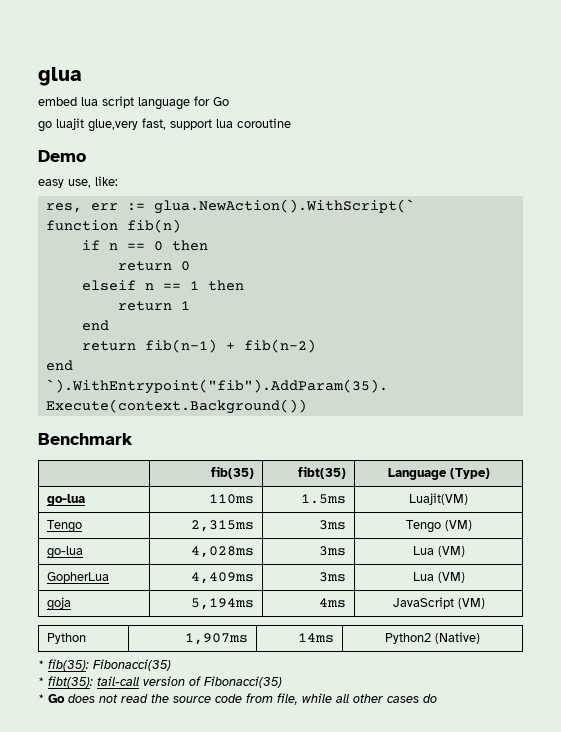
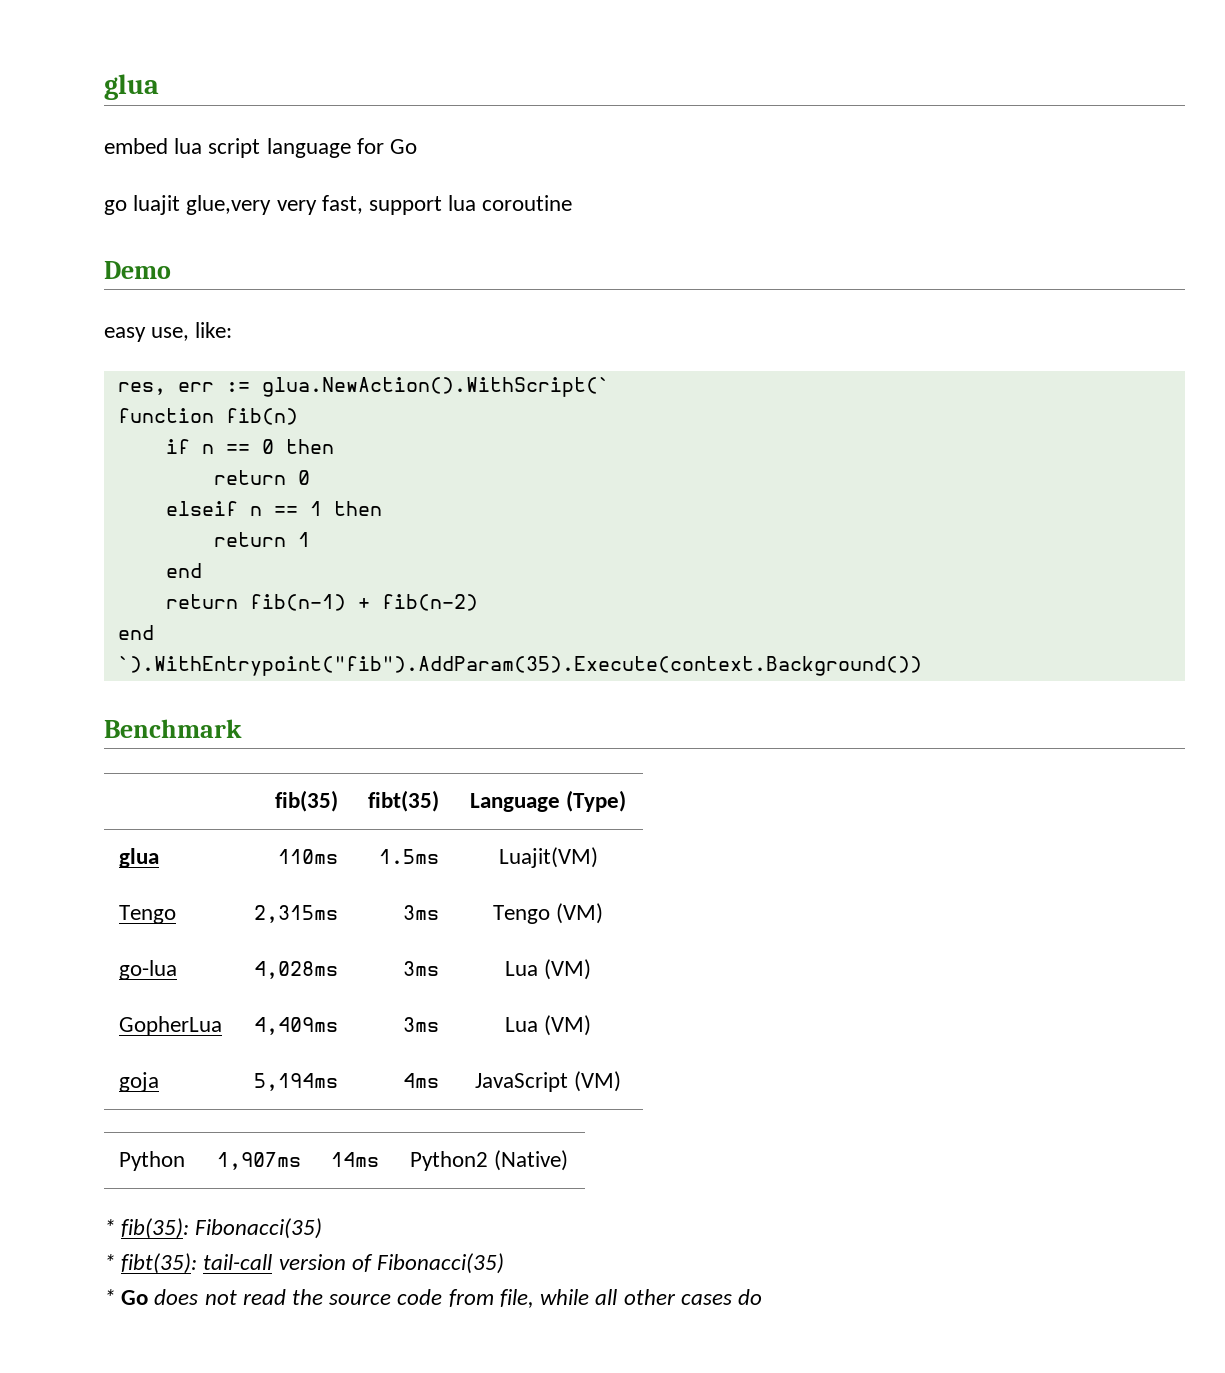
- go luajit glue,very fast, support lua coroutine
+ go luajit glue,very very fast, support lua coroutine
- go-lua | 110ms | 1.5ms | Luajit(VM)
+ glua | 110ms | 1.5ms | Luajit(VM)

